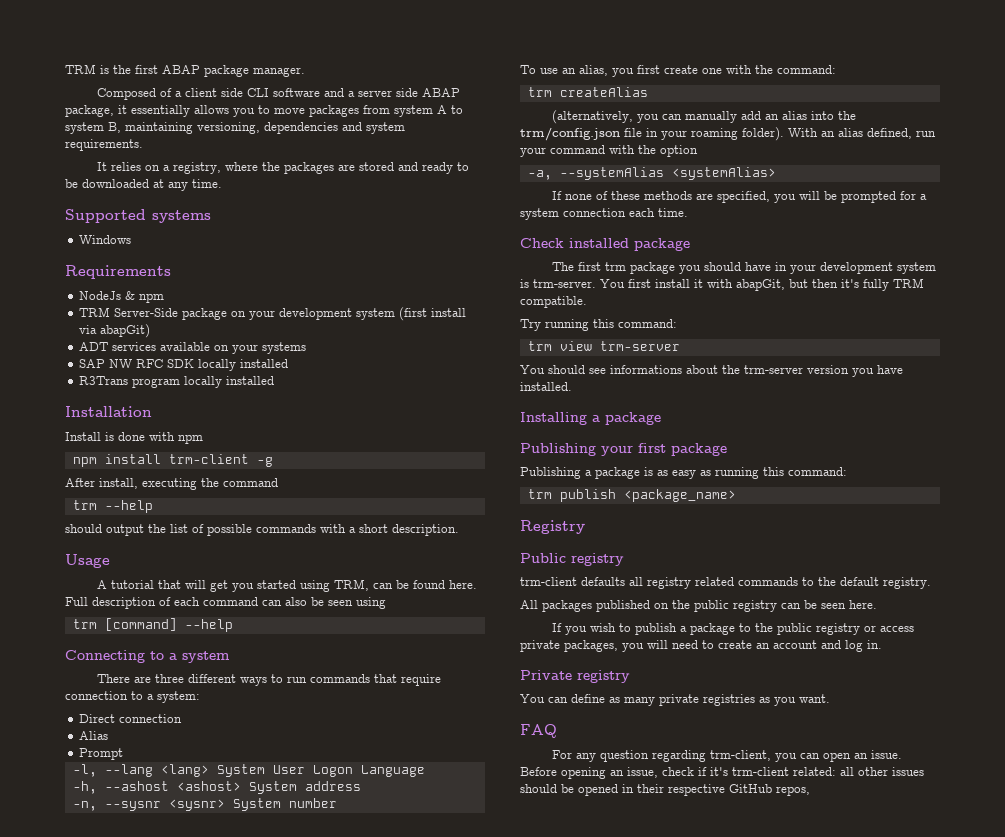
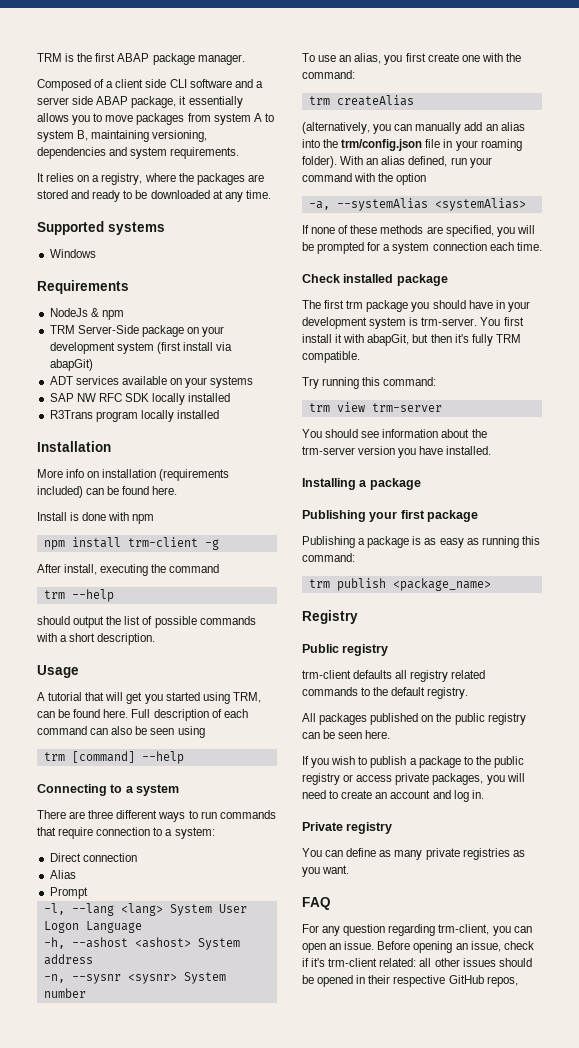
+ More info on installation (requirements included) can be found here.
- You should see informations about the trm-server version you have installed.
+ You should see information about the trm-server version you have installed.

